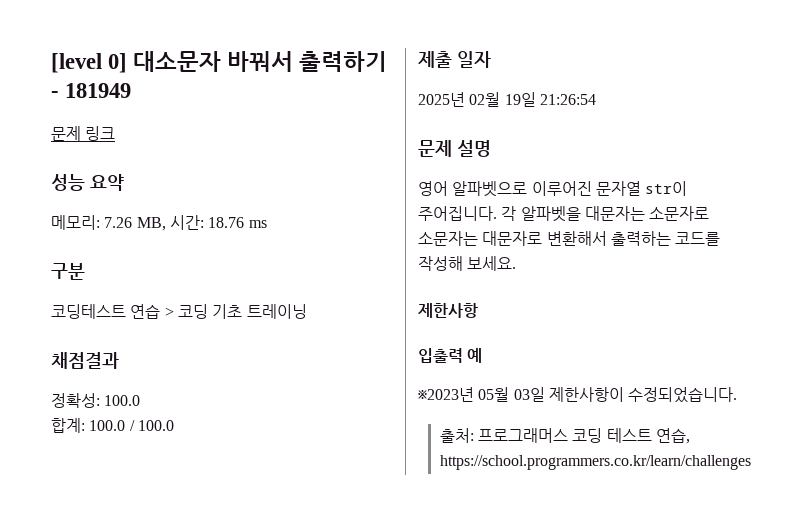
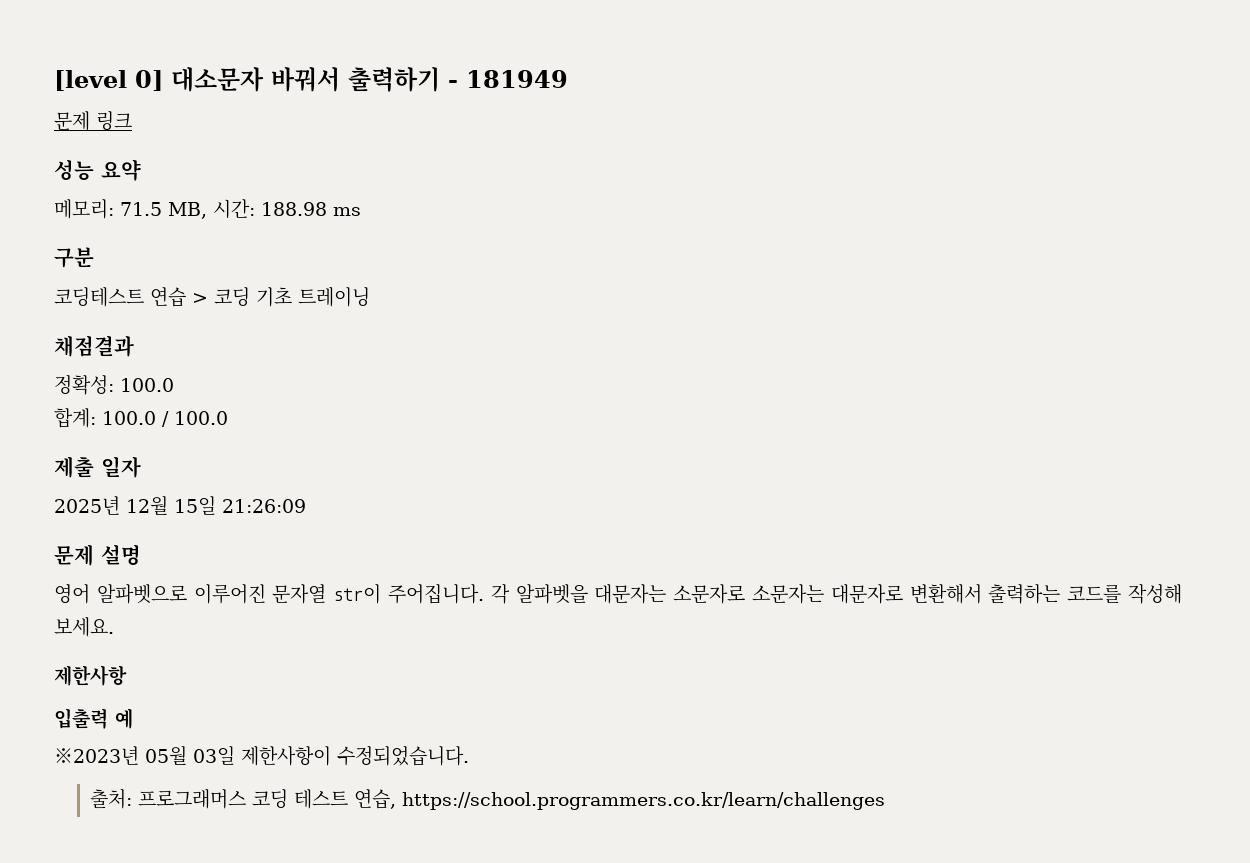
- 메모리: 7.26 MB, 시간: 18.76 ms
+ 메모리: 71.5 MB, 시간: 188.98 ms
- 2025년 02월 19일 21:26:54
+ 2025년 12월 15일 21:26:09

